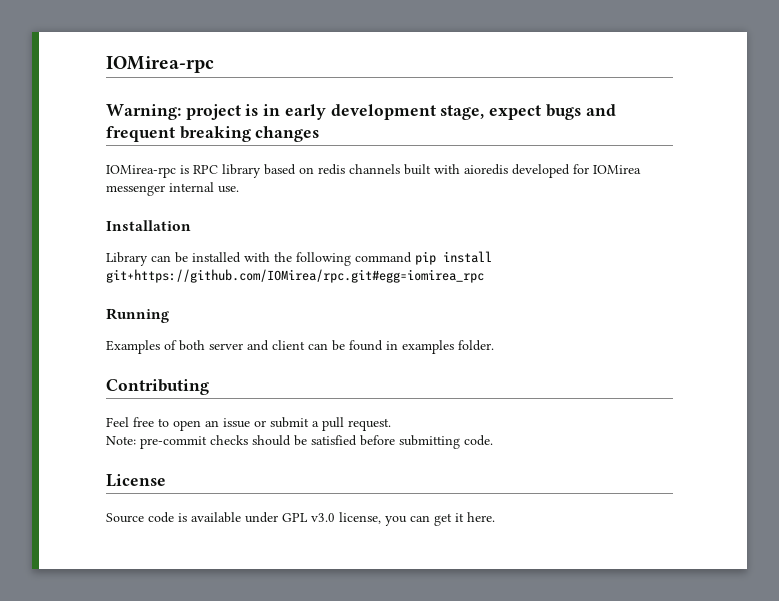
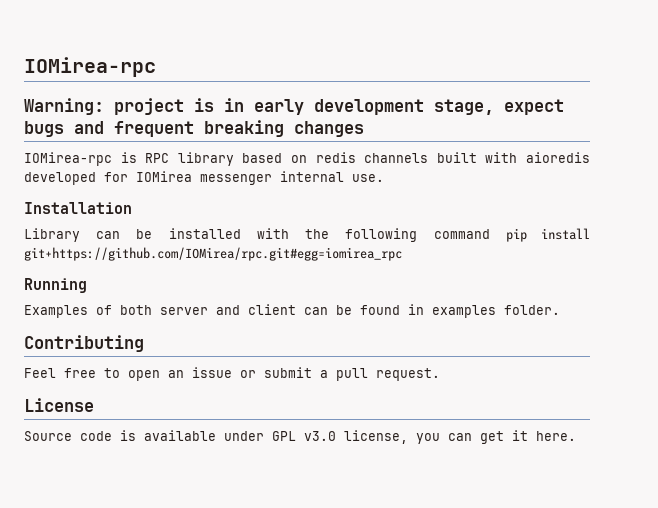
- Note: pre-commit checks should be satisfied before submitting code.

